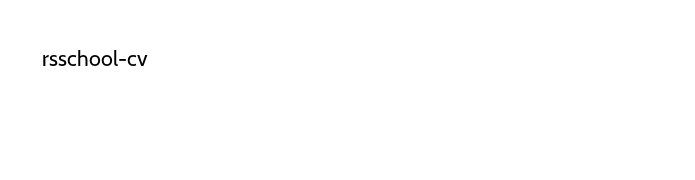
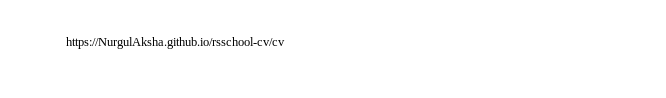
- rsschool-cv
+ https://NurgulAksha.github.io/rsschool-cv/cv

